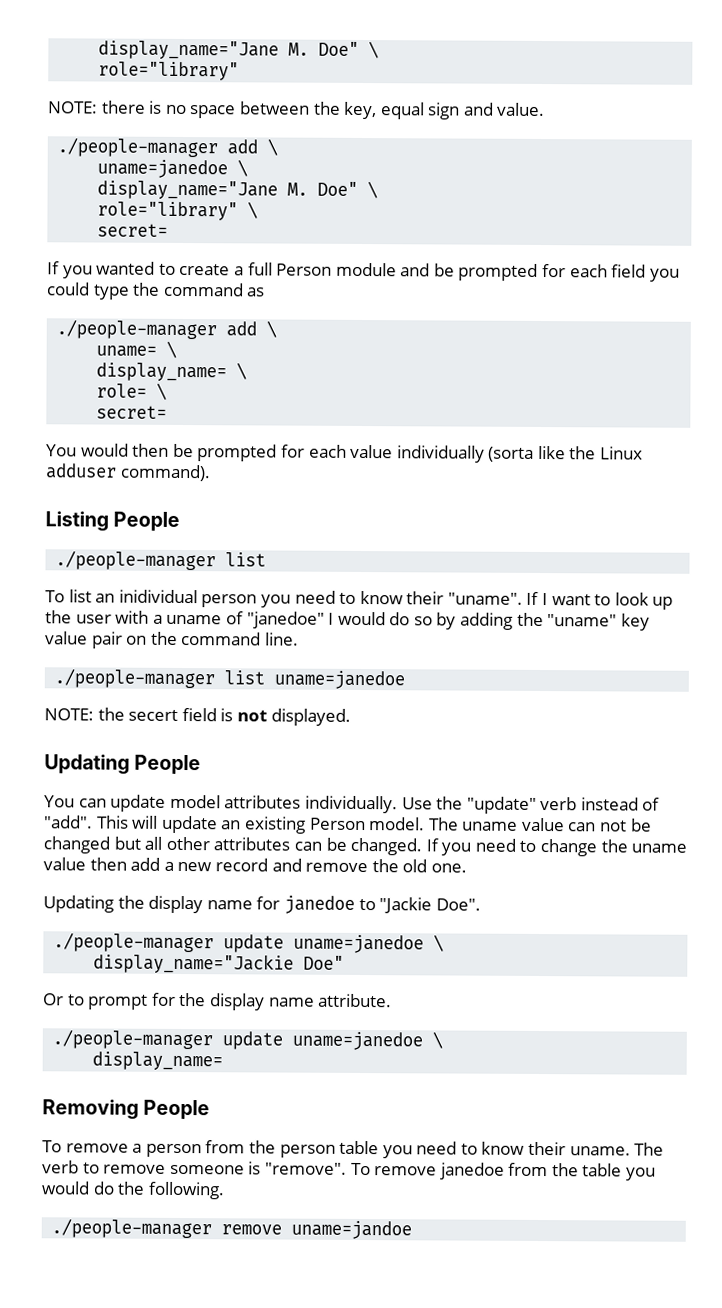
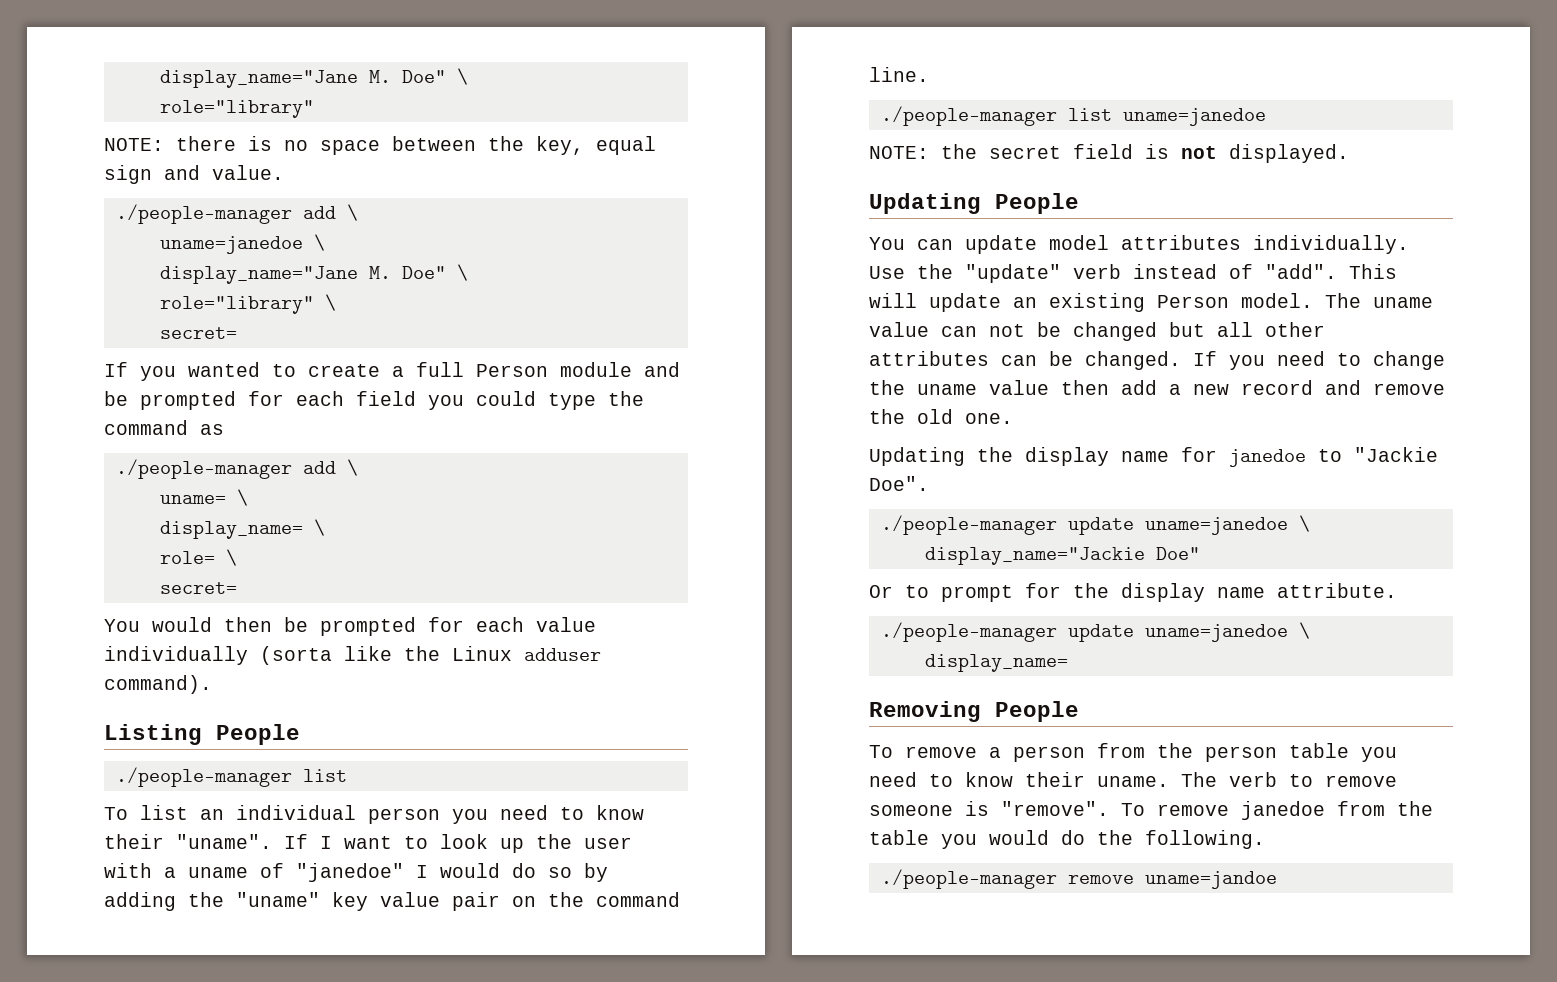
- To list an inidividual person you need to know their "uname".
+ To list an individual person you need to know their "uname".
- NOTE: the secert field is not displayed.
+ NOTE: the secret field is not displayed.

